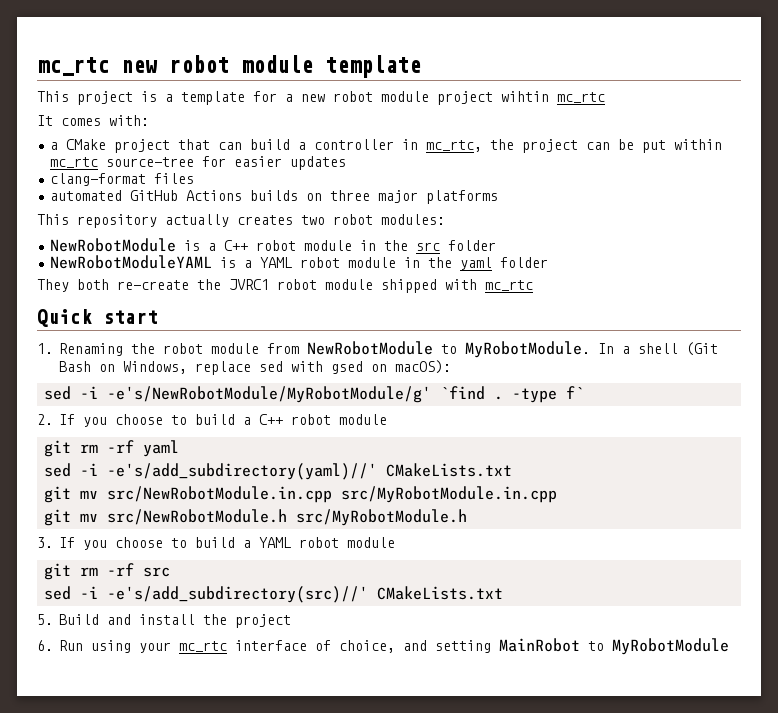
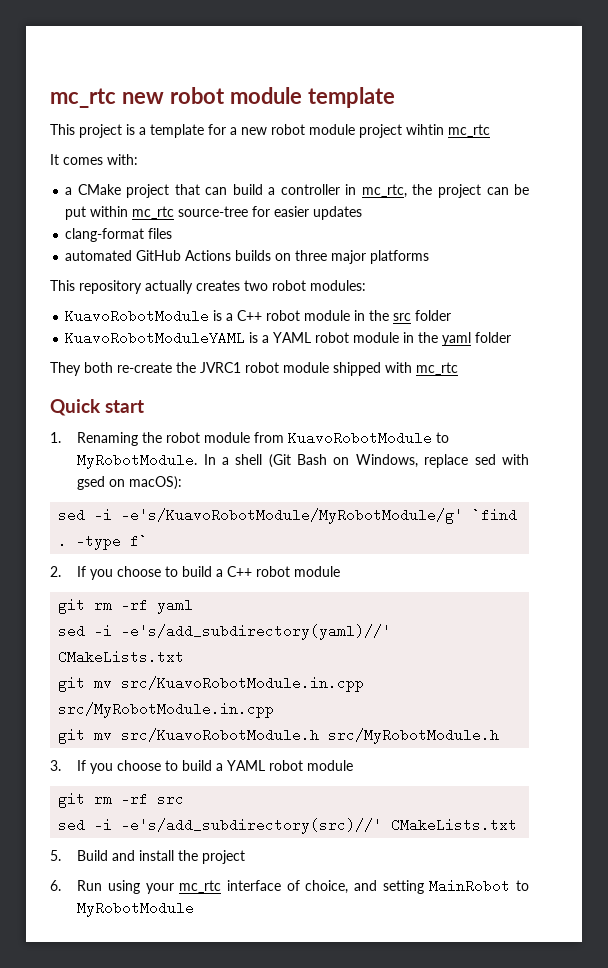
- NewRobotModule is a C++ robot module in the src folder
+ KuavoRobotModule is a C++ robot module in the src folder
- NewRobotModuleYAML is a YAML robot module in the yaml folder
+ KuavoRobotModuleYAML is a YAML robot module in the yaml folder
- 1. Renaming the robot module from NewRobotModule to MyRobotModule.
+ 1. Renaming the robot module from KuavoRobotModule to MyRobotModule.
- sed -i -e's/NewRobotModule/MyRobotModule/g' `find .
+ sed -i -e's/KuavoRobotModule/MyRobotModule/g' `find .
- git mv src/NewRobotModule.in.cpp src/MyRobotModule.in.cpp
+ git mv src/KuavoRobotModule.in.cpp src/MyRobotModule.in.cpp
- git mv src/NewRobotModule.h src/MyRobotModule.h
+ git mv src/KuavoRobotModule.h src/MyRobotModule.h

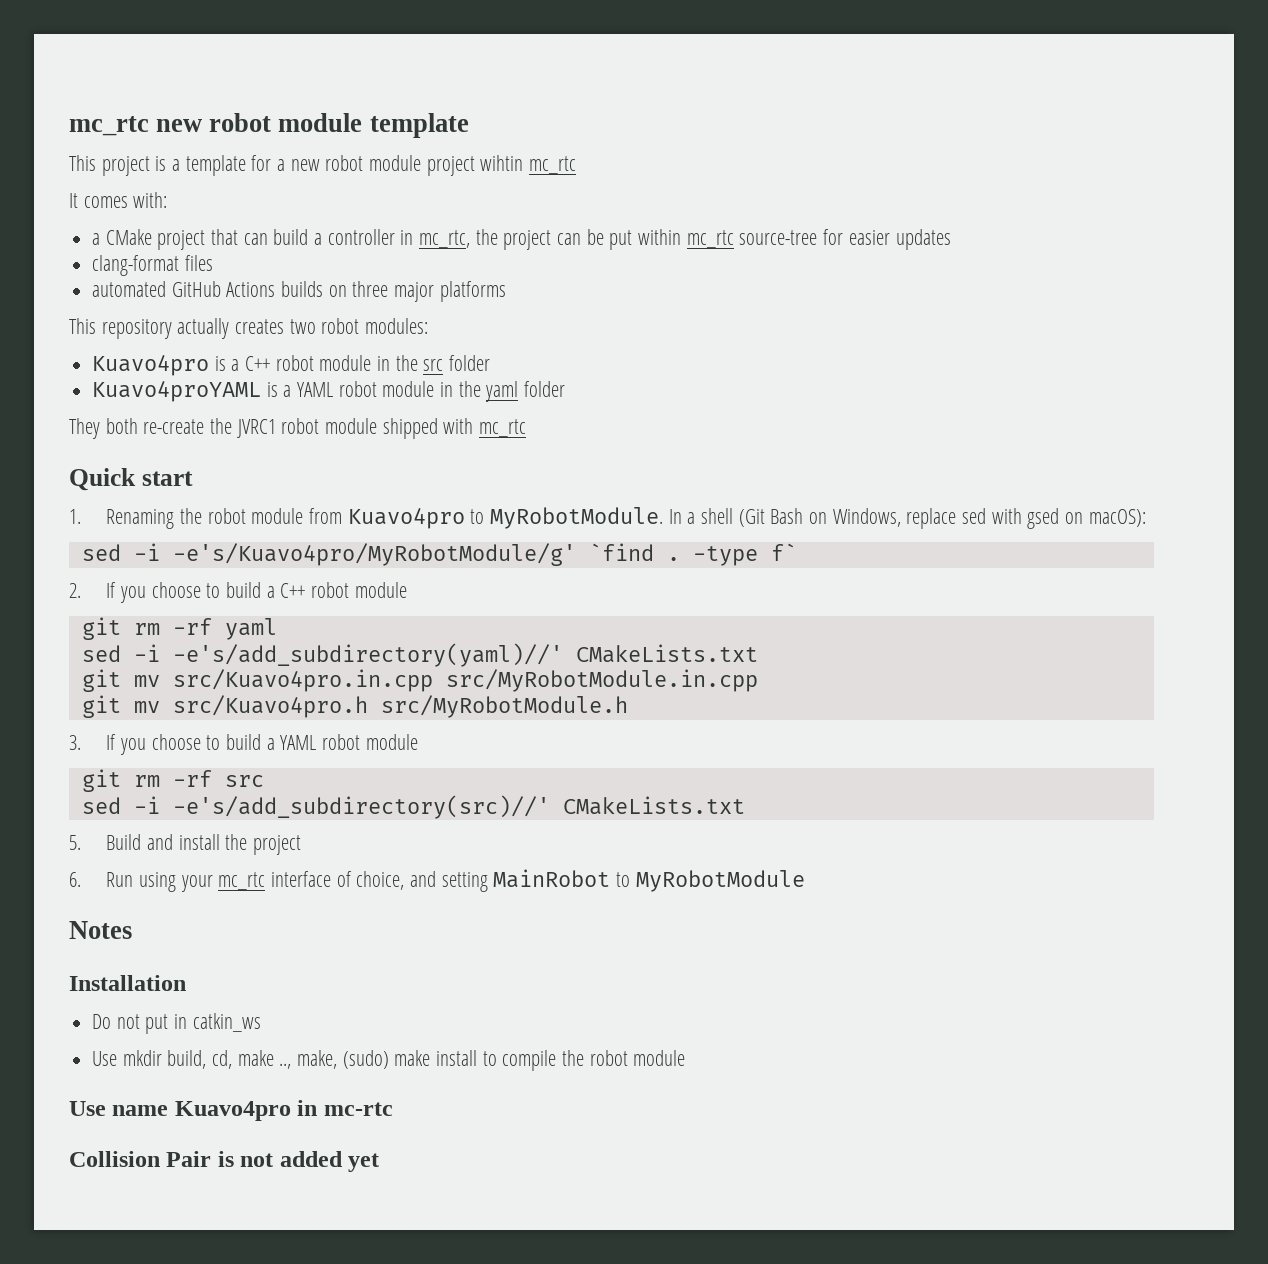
- KuavoRobotModule is a C++ robot module in the src folder
+ Kuavo4pro is a C++ robot module in the src folder
- KuavoRobotModuleYAML is a YAML robot module in the yaml folder
+ Kuavo4proYAML is a YAML robot module in the yaml folder
- 1. Renaming the robot module from KuavoRobotModule to MyRobotModule.
+ 1. Renaming the robot module from Kuavo4pro to MyRobotModule.
- sed -i -e's/KuavoRobotModule/MyRobotModule/g' `find .
+ sed -i -e's/Kuavo4pro/MyRobotModule/g' `find .
- git mv src/KuavoRobotModule.in.cpp src/MyRobotModule.in.cpp
+ git mv src/Kuavo4pro.in.cpp src/MyRobotModule.in.cpp
- git mv src/KuavoRobotModule.h src/MyRobotModule.h
+ git mv src/Kuavo4pro.h src/MyRobotModule.h
+ Notes
+ Installation
+ Do not put in catkin_ws
+ Use mkdir build, cd, make .., make, (sudo) make install to compile the robot module
+ Use name Kuavo4pro in mc-rtc
+ Collision Pair is not added yet

